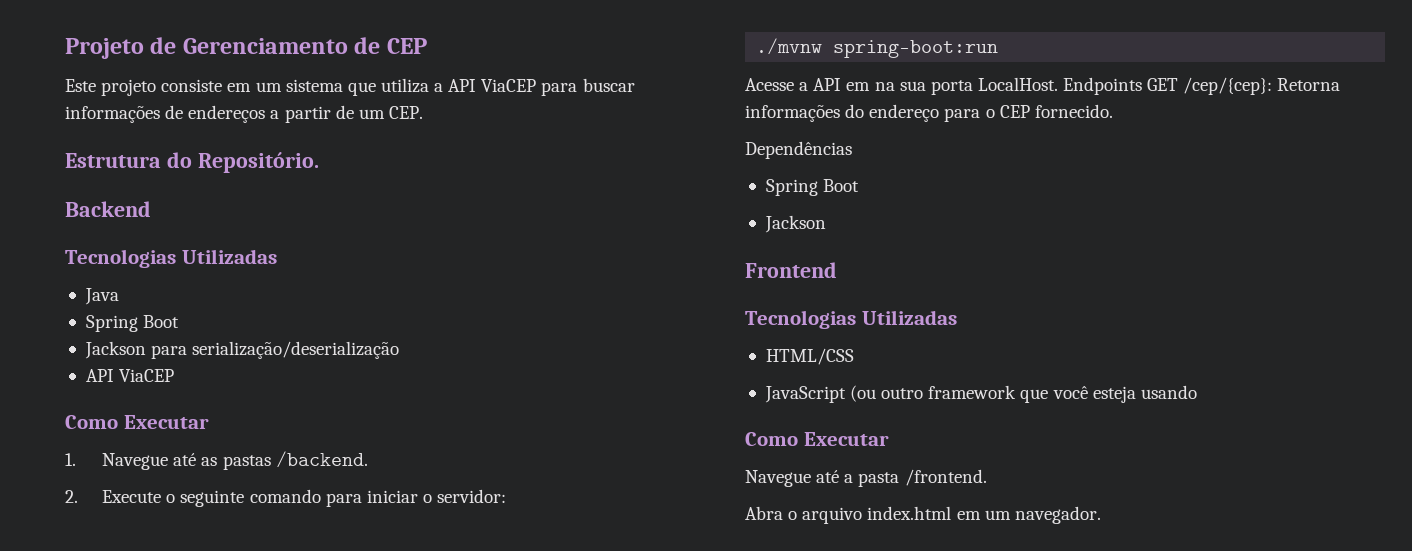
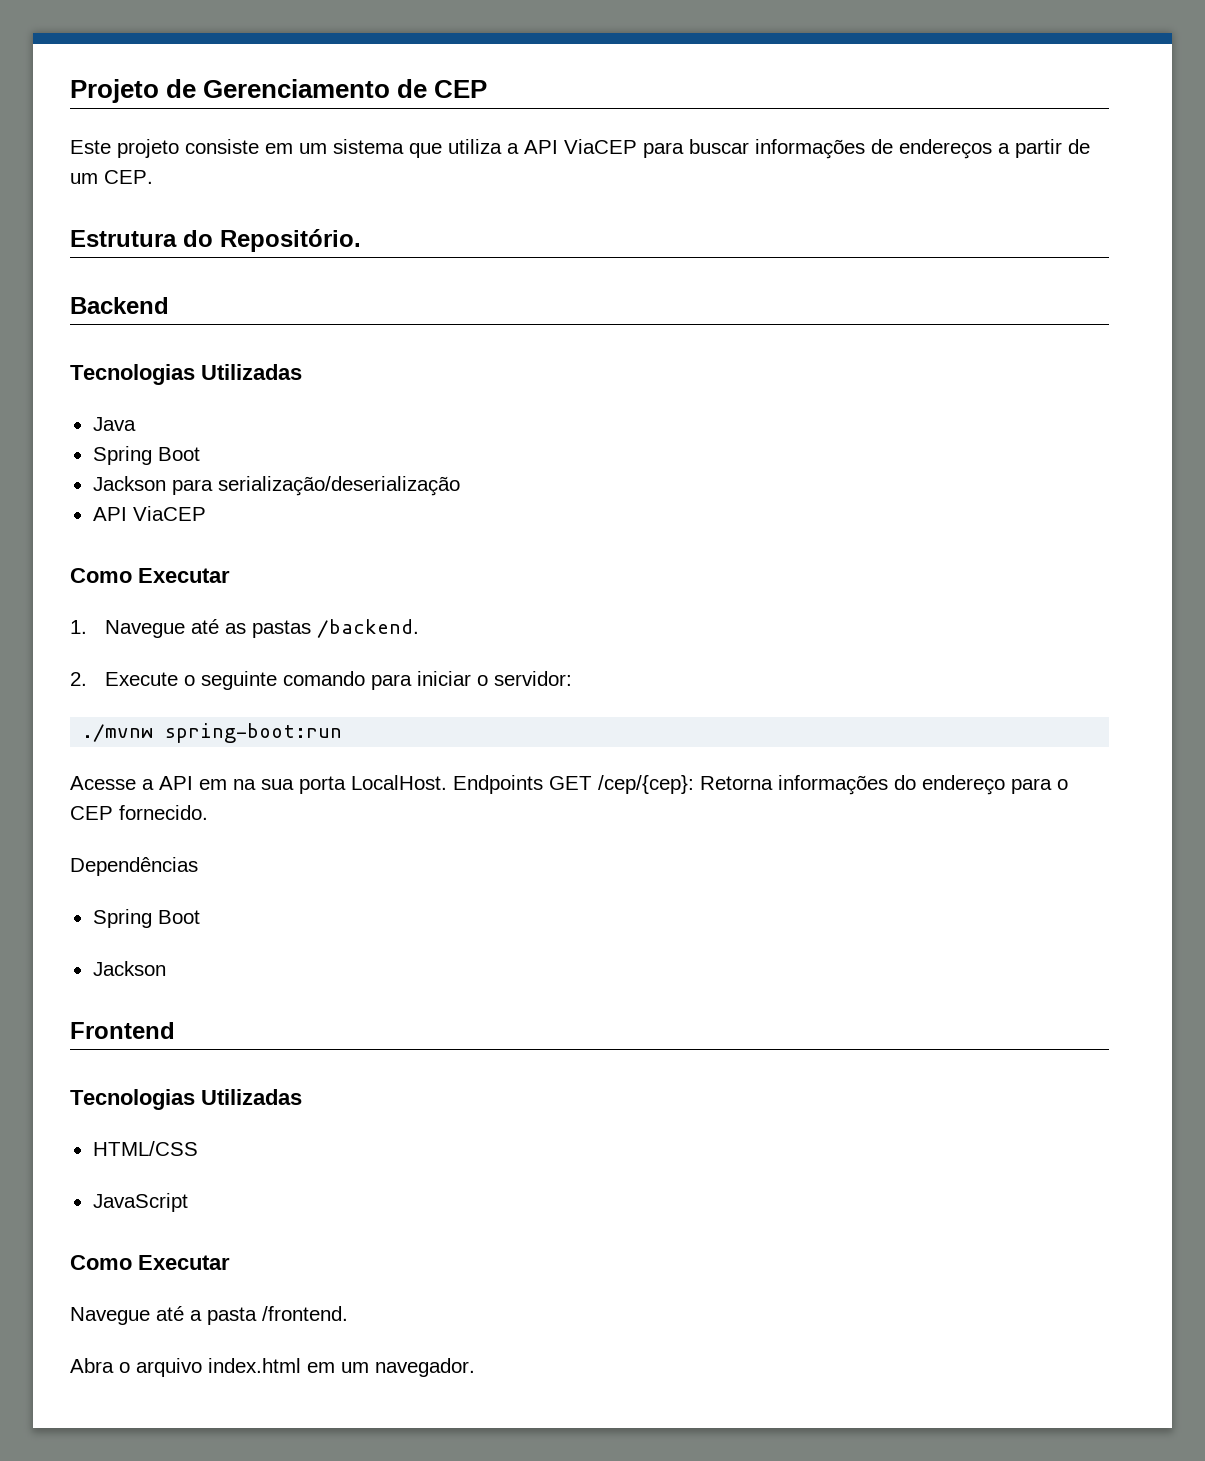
- JavaScript (ou outro framework que você esteja usando
+ JavaScript

